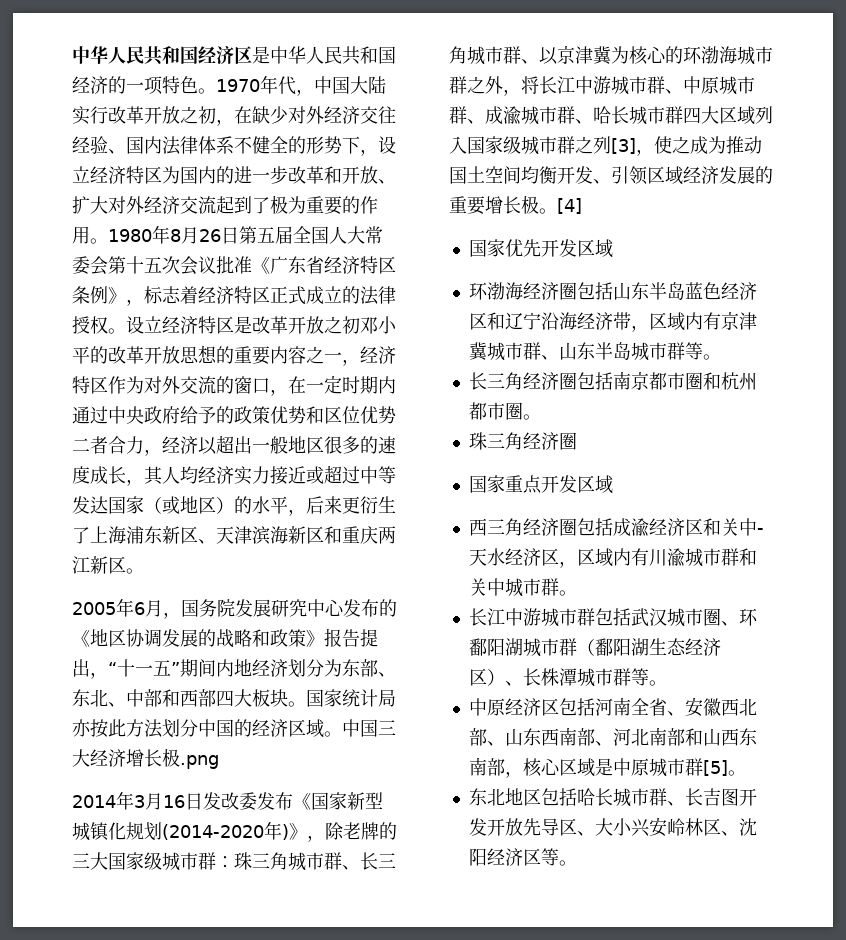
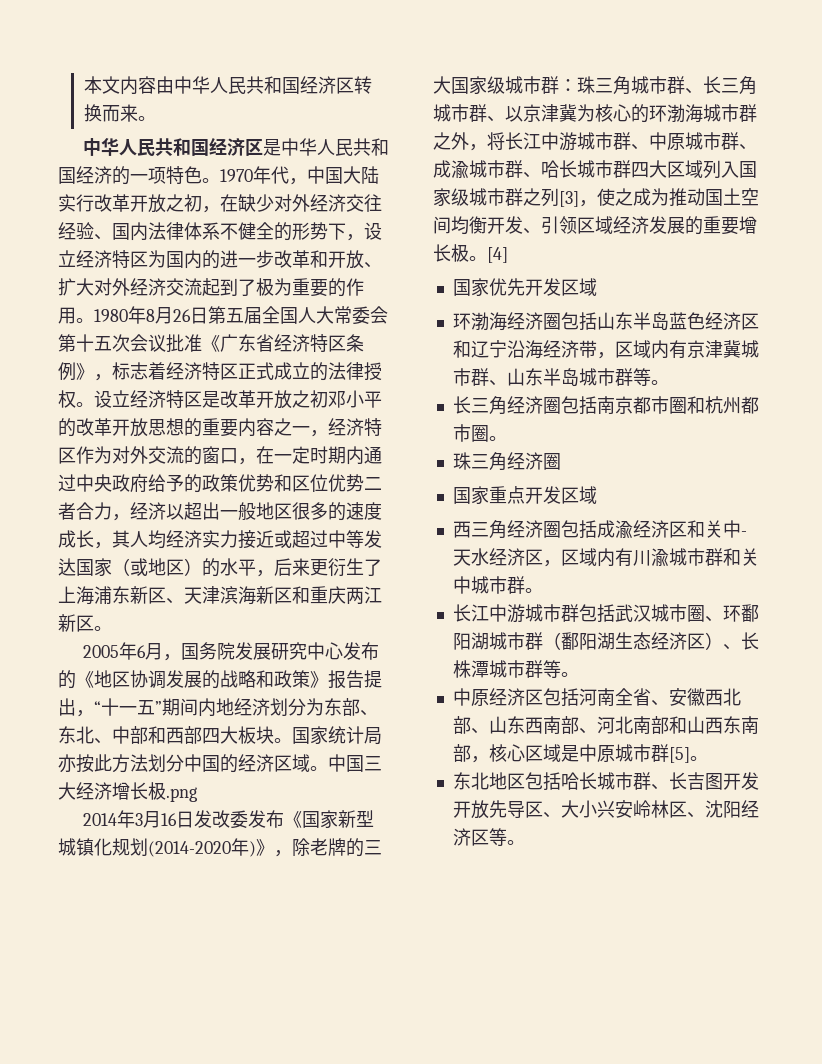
+ 本文内容由中华人民共和国经济区转换而来。

